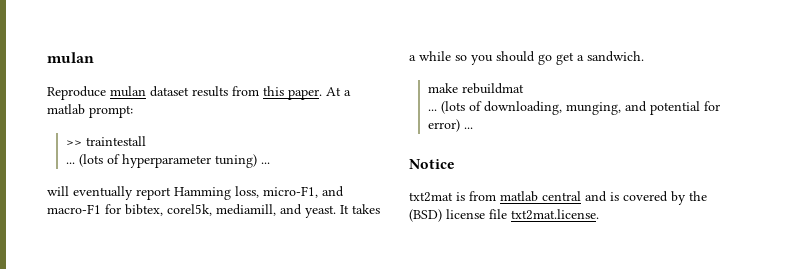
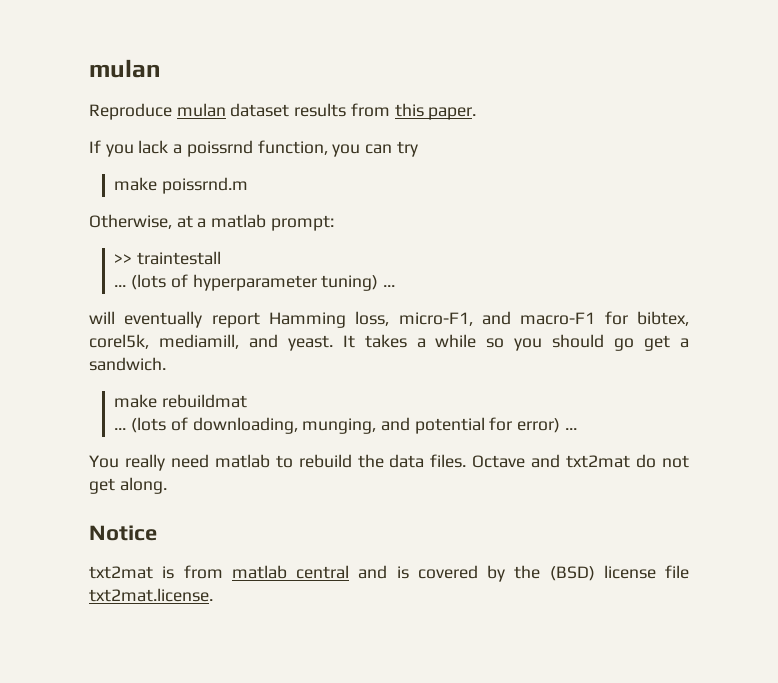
- Reproduce mulan dataset results from this paper. At a matlab prompt:
+ Reproduce mulan dataset results from this paper.
+ If you lack a poissrnd function, you can try
+ make poissrnd.m
+ Otherwise, at a matlab prompt:
+ You really need matlab to rebuild the data files. Octave and txt2mat do not get along.

